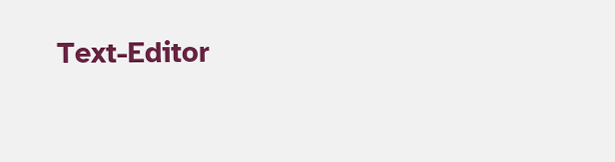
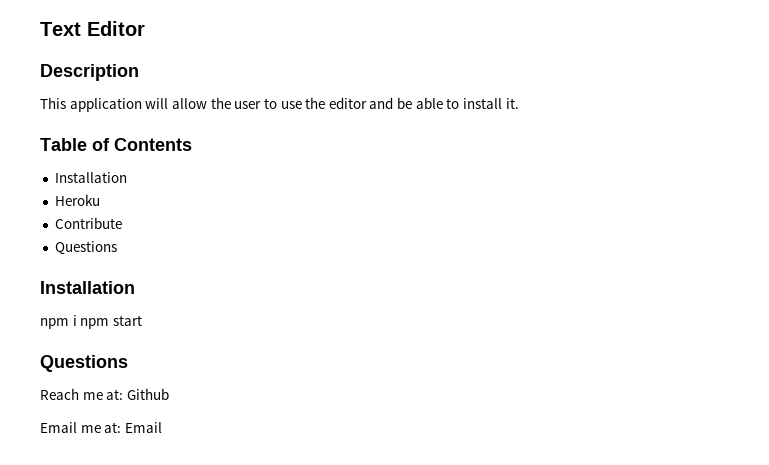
- Text-Editor
+ Text Editor
+ Description
+ This application will allow the user to use the editor and be able to install it.
+ Table of Contents
+ Installation
+ Heroku
+ Contribute
+ Questions
+ Installation
+ npm i npm start
+ Questions
+ Reach me at: Github
+ Email me at: Email

